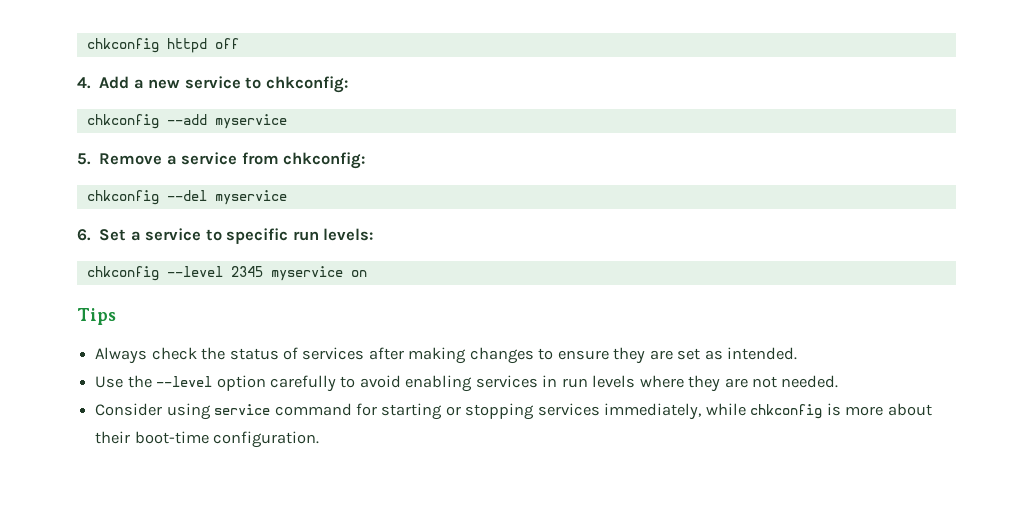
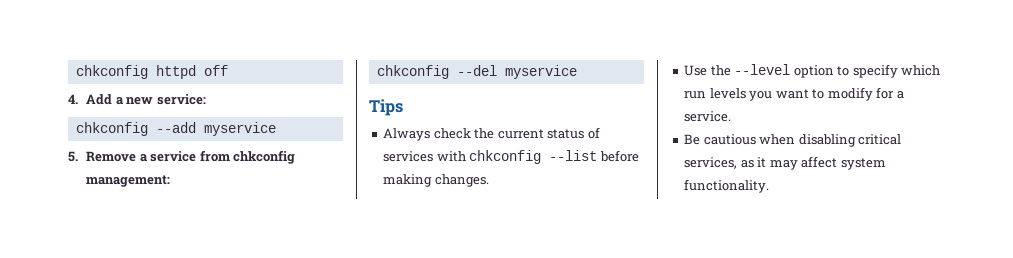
- 4. Add a new service to chkconfig:
+ 4. Add a new service:
- 5. Remove a service from chkconfig:
+ 5. Remove a service from chkconfig management:
- 6. Set a service to specific run levels:
- chkconfig --level 2345 myservice on
- Always check the status of services after making changes to ensure they are set as intended.
- Use the --level option carefully to avoid enabling services in run levels where they are not needed.
- Consider using service command for starting or stopping services immediately, while chkconfig is more about their boot-time configuration.
+ Always check the current status of services with chkconfig --list before making changes.
+ Use the --level option to specify which run levels you want to modify for a service.
+ Be cautious when disabling critical services, as it may affect system functionality.

